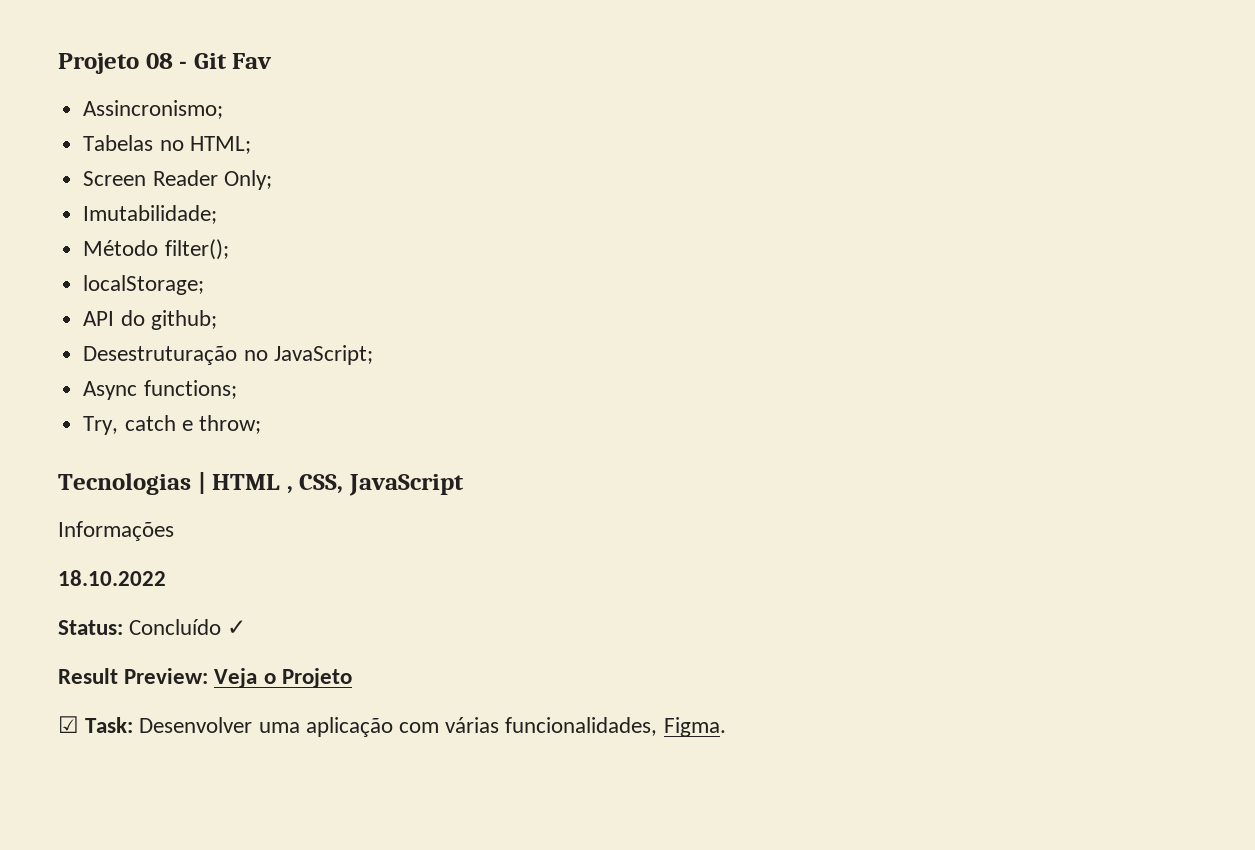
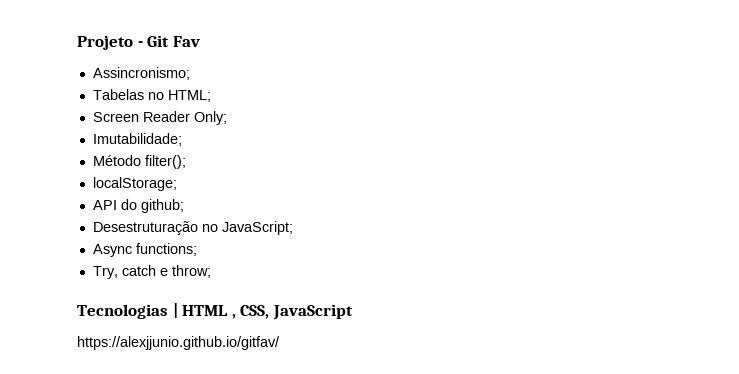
- Projeto 08 - Git Fav
+ Projeto - Git Fav
- Informações
- 18.10.2022
- Status: Concluído ✓
- Result Preview: Veja o Projeto
- ☑ Task: Desenvolver uma aplicação com várias funcionalidades, Figma.
+ https://alexjjunio.github.io/gitfav/

